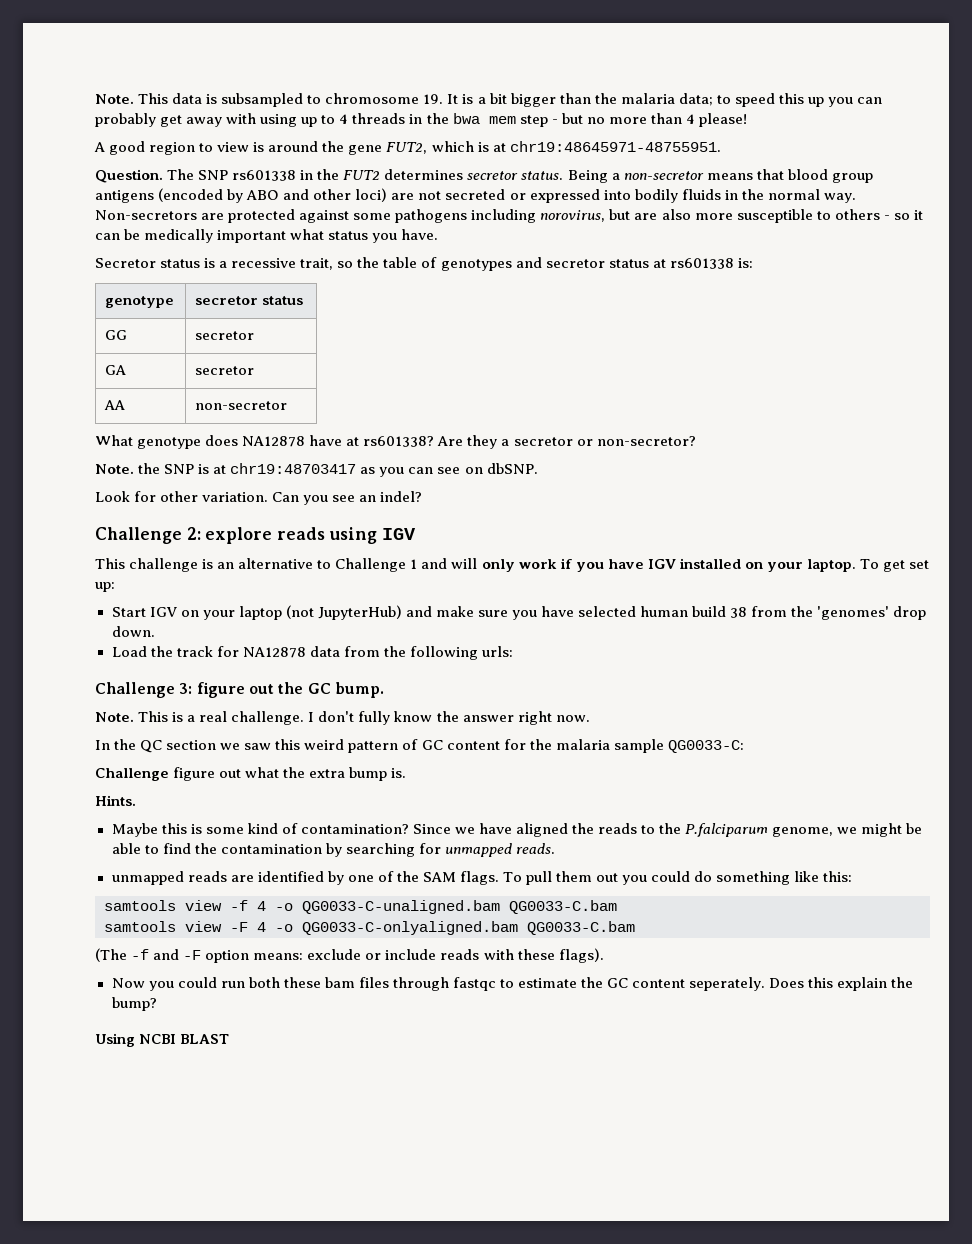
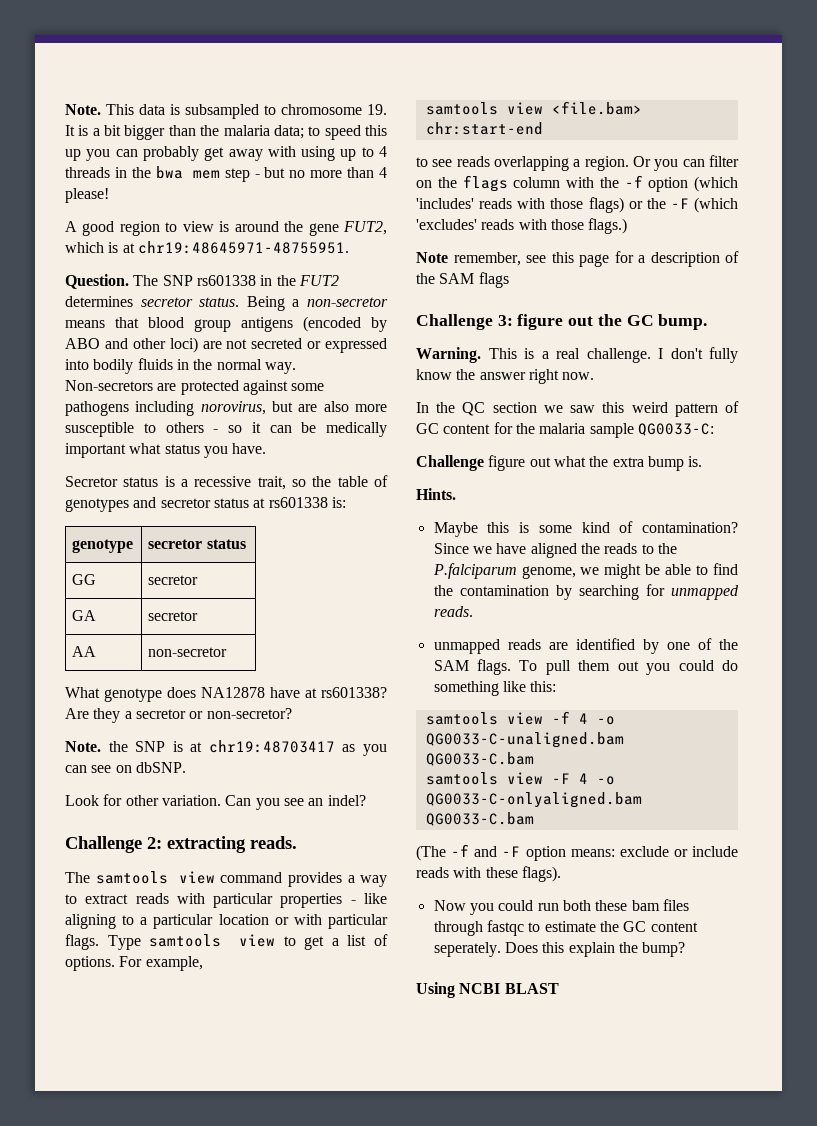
- Challenge 2: explore reads using IGV
- This challenge is an alternative to Challenge 1 and will only work if you have IGV installed on your laptop. To get set up:
- Start IGV on your laptop (not JupyterHub) and make sure you have selected human build 38 from the 'genomes' drop down.
- Load the track for NA12878 data from the following urls:
+ Challenge 2: extracting reads.
+ The samtools view command provides a way to extract reads with particular properties - like aligning to a particular location or with particular flags. Type samtools view to get a list of options. For example,
+ samtools view <file.bam> chr:start-end
+ to see reads overlapping a region. Or you can filter on the flags column with the -f option (which 'includes' reads with those flags) or the -F (which 'excludes' reads with those flags.)
+ Note remember, see this page for a description of the SAM flags
  Challenge 3: figure out the GC bump.
- Note.
+ Warning.

